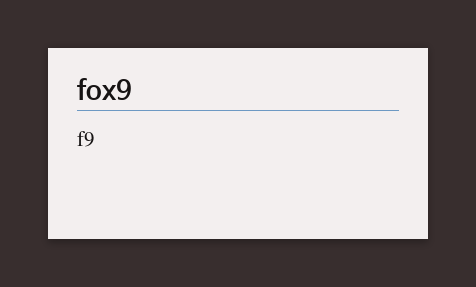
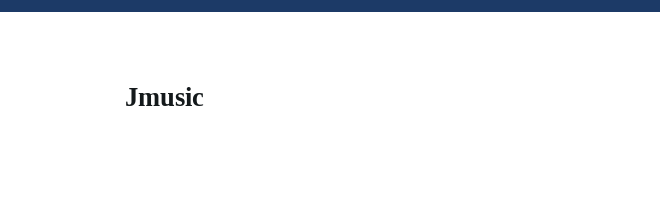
- fox9
- f9
+ Jmusic

